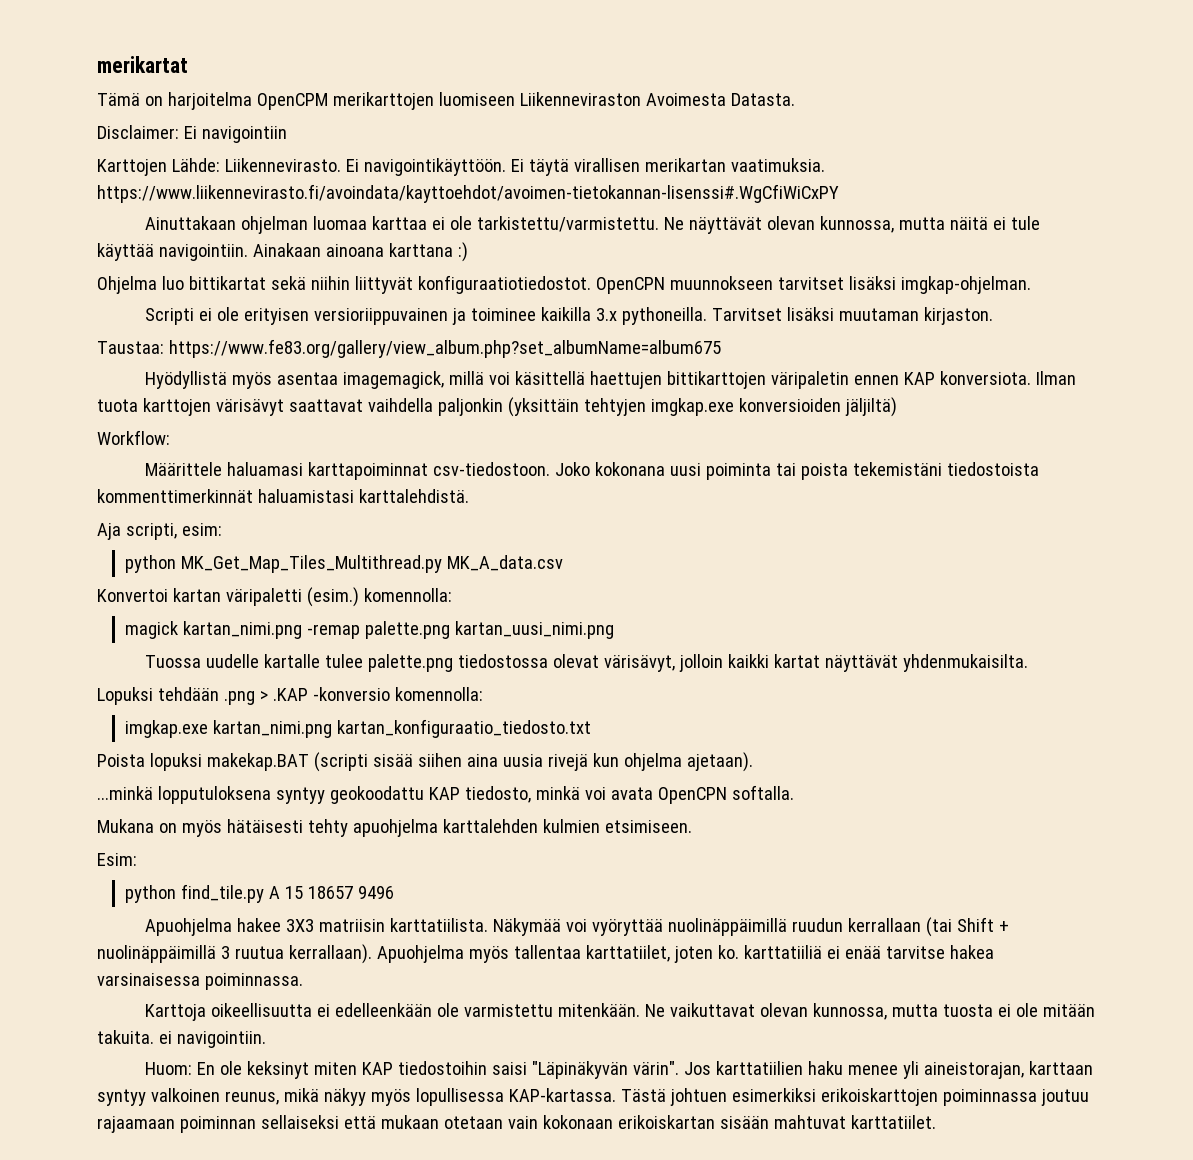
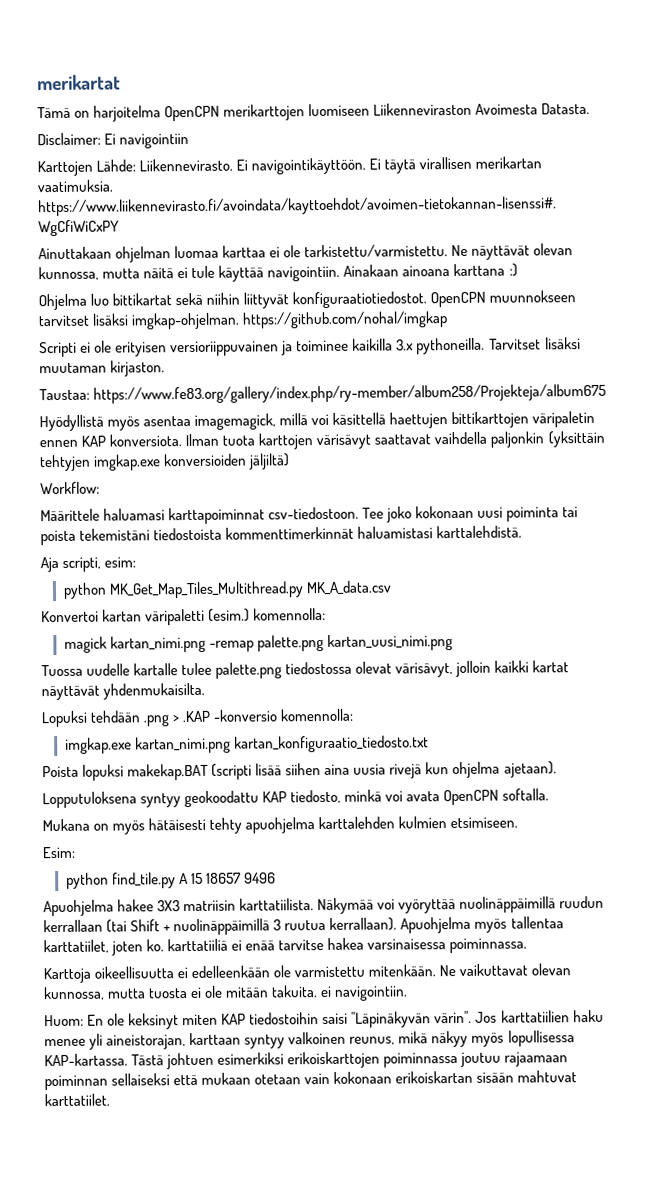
- Tämä on harjoitelma OpenCPM merikarttojen luomiseen Liikenneviraston Avoimesta Datasta.
+ Tämä on harjoitelma OpenCPN merikarttojen luomiseen Liikenneviraston Avoimesta Datasta.
- OpenCPN muunnokseen tarvitset lisäksi imgkap-ohjelman.
+ OpenCPN muunnokseen tarvitset lisäksi imgkap-ohjelman. https://github.com/nohal/imgkap
- Taustaa: https://www.fe83.org/gallery/view_album.php?set_albumName=album675
+ Taustaa: https://www.fe83.org/gallery/index.php/ry-member/album258/Projekteja/album675
- Joko kokonana uusi poiminta tai poista tekemistäni tiedostoista kommenttimerkinnät haluamistasi karttalehdistä.
+ Tee joko kokonaan uusi poiminta tai poista tekemistäni tiedostoista kommenttimerkinnät haluamistasi karttalehdistä.
- Poista lopuksi makekap.BAT (scripti sisää siihen aina uusia rivejä kun ohjelma ajetaan).
+ Poista lopuksi makekap.BAT (scripti lisää siihen aina uusia rivejä kun ohjelma ajetaan).
- ...minkä lopputuloksena syntyy geokoodattu KAP tiedosto, minkä voi avata OpenCPN softalla.
+ Lopputuloksena syntyy geokoodattu KAP tiedosto, minkä voi avata OpenCPN softalla.

